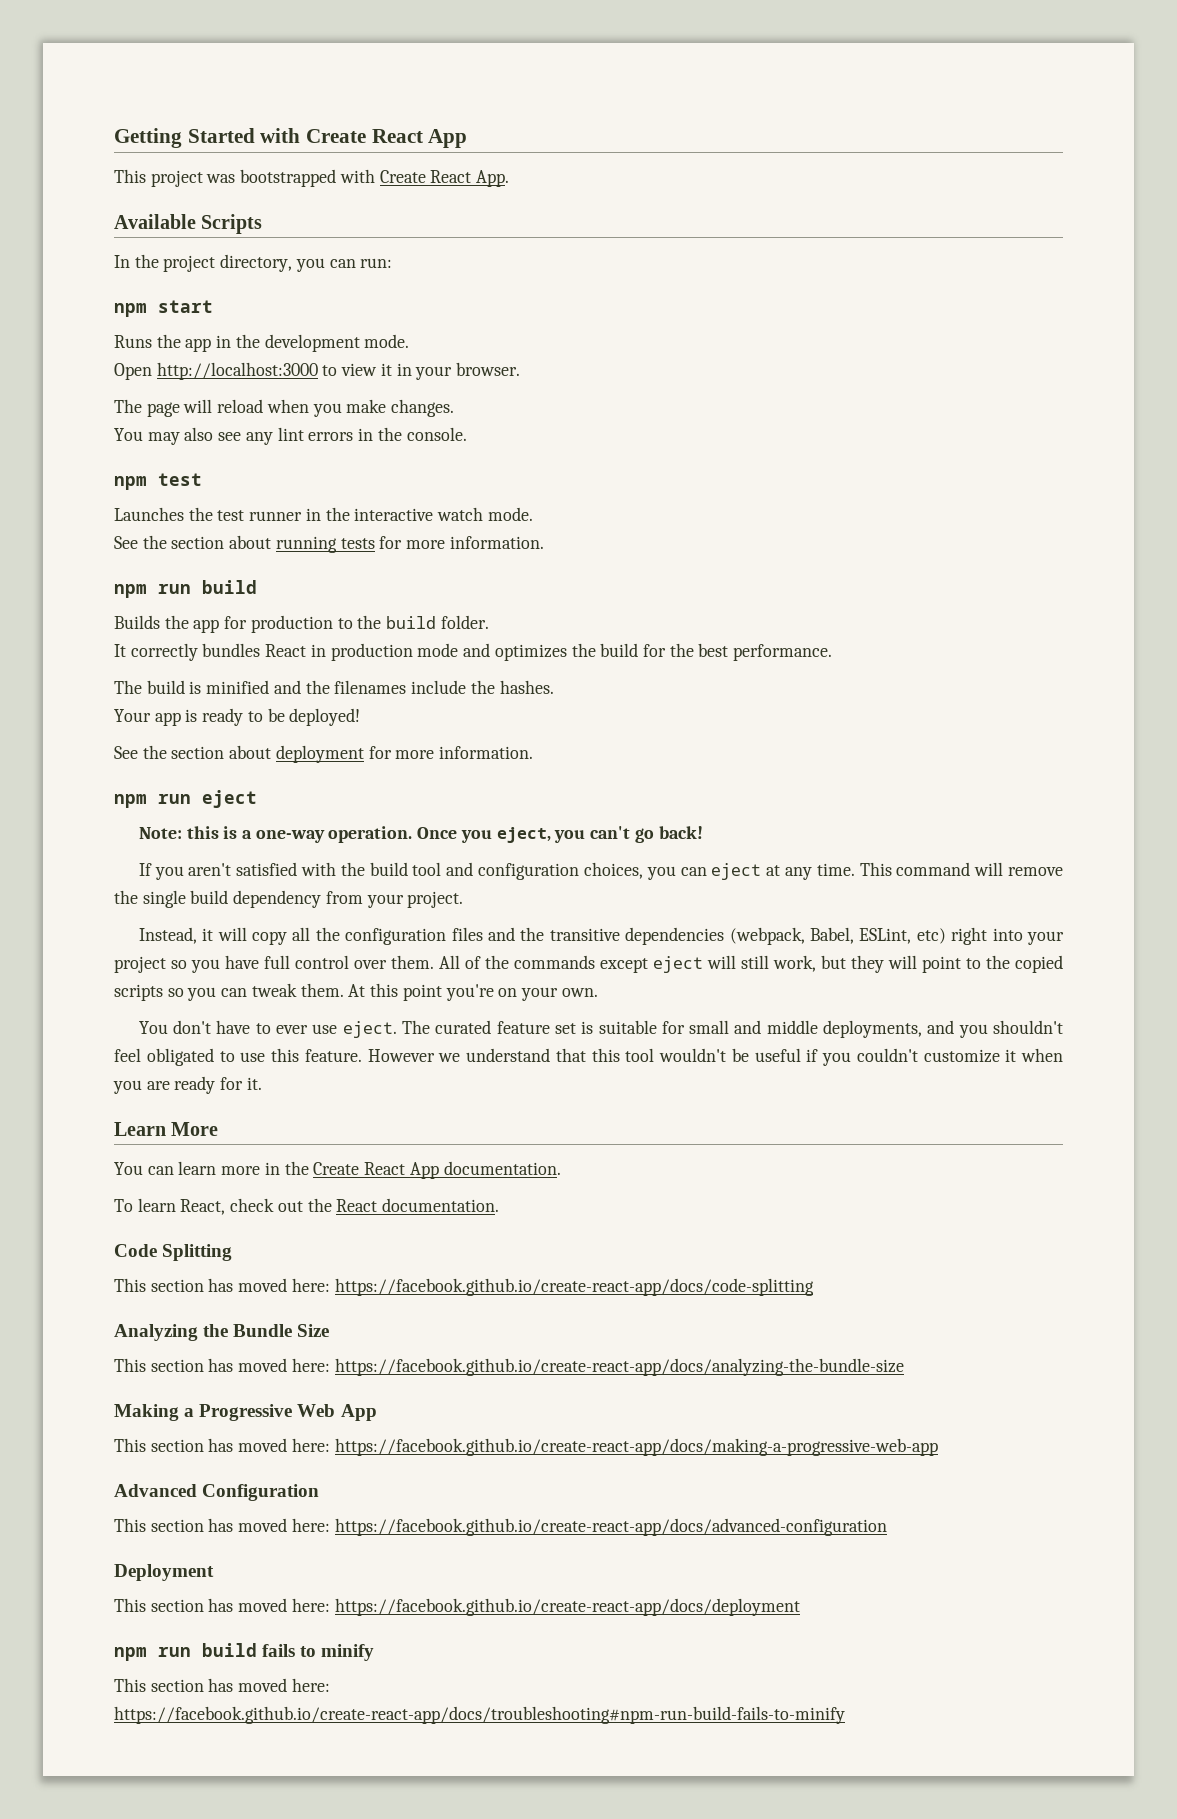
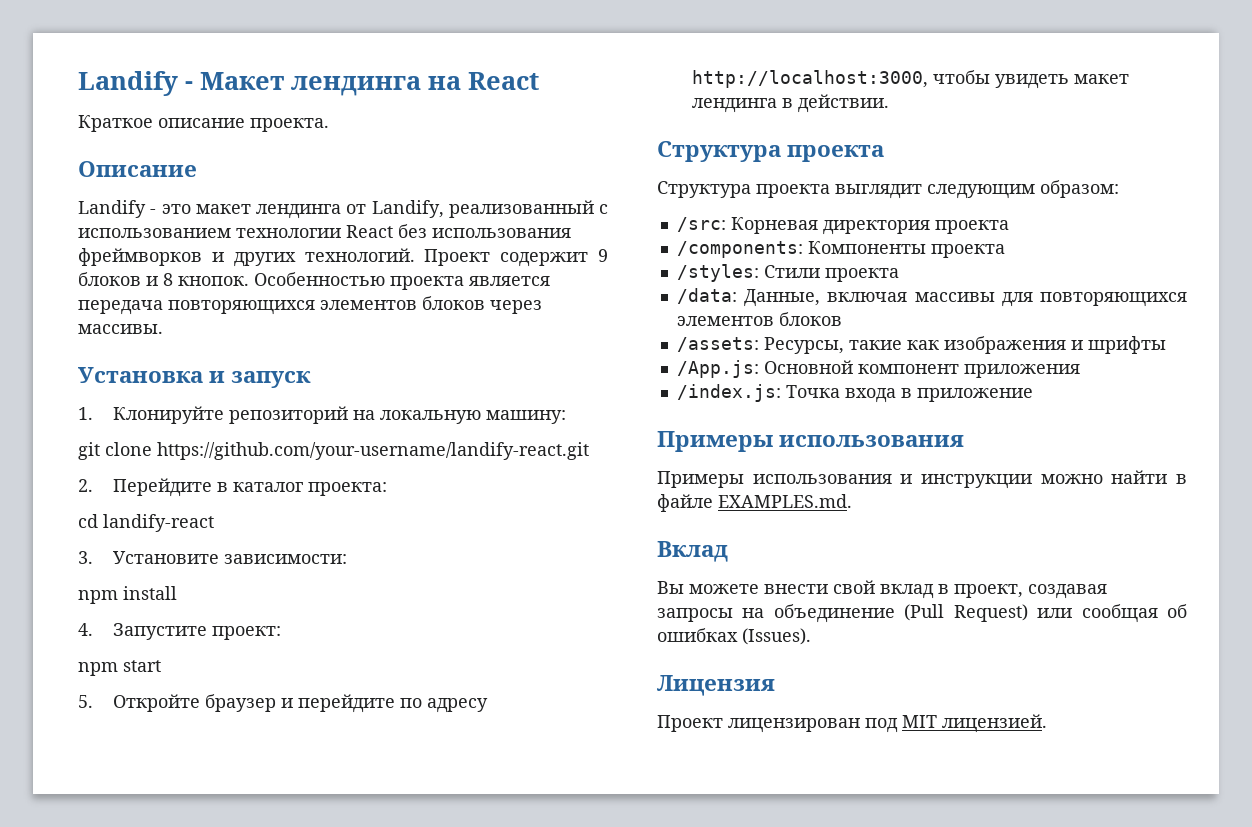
- Getting Started with Create React App
- This project was bootstrapped with Create React App.
- Available Scripts
- In the project directory, you can run:
+ Landify - Макет лендинга на React
+ Краткое описание проекта.
+ Описание
+ Landify - это макет лендинга от Landify, реализованный с использованием технологии React без использования фреймворков и других технологий. Проект содержит 9 блоков и 8 кнопок. Особенностью проекта является передача повторяющихся элементов блоков через массивы.
+ Установка и запуск
+ 1. Клонируйте репозиторий на локальную машину:
+ git clone https://github.com/your-username/landify-react.git
+ 2. Перейдите в каталог проекта:
+ cd landify-react
+ 3. Установите зависимости:
+ npm install
+ 4. Запустите проект:
  npm start
- Runs the app in the development mode.
- Open http://localhost:3000 to view it in your browser.
- The page will reload when you make changes.
- You may also see any lint errors in the console.
- npm test
- Launches the test runner in the interactive watch mode.
- See the section about running tests for more information.
- npm run build
- Builds the app for production to the build folder.
- It correctly bundles React in production mode and optimizes the build for the best performance.
- The build is minified and the filenames include the hashes.
- Your app is ready to be deployed!
- See the section about deployment for more information.
- npm run eject
- Note: this is a one-way operation. Once you eject, you can't go back!
- If you aren't satisfied with the build tool and configuration choices, you can eject at any time. This command will remove the single build dependency from your project.
- Instead, it will copy all the configuration files and the transitive dependencies (webpack, Babel, ESLint, etc) right into your project so you have full control over them. All of the commands except eject will still work, but they will point to the copied scripts so you can tweak them. At this point you're on your own.
- You don't have to ever use eject. The curated feature set is suitable for small and middle deployments, and you shouldn't feel obligated to use this feature. However we understand that this tool wouldn't be useful if you couldn't customize it when you are ready for it.
- Learn More
- You can learn more in the Create React App documentation.
- To learn React, check out the React documentation.
- Code Splitting
- This section has moved here: https://facebook.github.io/create-react-app/docs/code-splitting
- Analyzing the Bundle Size
- This section has moved here: https://facebook.github.io/create-react-app/docs/analyzing-the-bundle-size
- Making a Progressive Web App
- This section has moved here: https://facebook.github.io/create-react-app/docs/making-a-progressive-web-app
- Advanced Configuration
- This section has moved here: https://facebook.github.io/create-react-app/docs/advanced-configuration
- Deployment
- This section has moved here: https://facebook.github.io/create-react-app/docs/deployment
- npm run build fails to minify
- This section has moved here: https://facebook.github.io/create-react-app/docs/troubleshooting#npm-run-build-fails-to-minify
+ 5. Откройте браузер и перейдите по адресу http://localhost:3000, чтобы увидеть макет лендинга в действии.
+ Структура проекта
+ Структура проекта выглядит следующим образом:
+ /src: Корневая директория проекта
+ /components: Компоненты проекта
+ /styles: Стили проекта
+ /data: Данные, включая массивы для повторяющихся элементов блоков
+ /assets: Ресурсы, такие как изображения и шрифты
+ /App.js: Основной компонент приложения
+ /index.js: Точка входа в приложение
+ Примеры использования
+ Примеры использования и инструкции можно найти в файле EXAMPLES.md.
+ Вклад
+ Вы можете внести свой вклад в проект, создавая запросы на объединение (Pull Request) или сообщая об ошибках (Issues).
+ Лицензия
+ Проект лицензирован под MIT лицензией.

